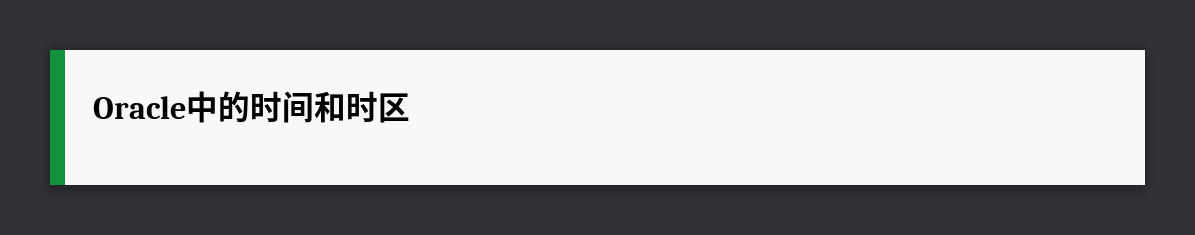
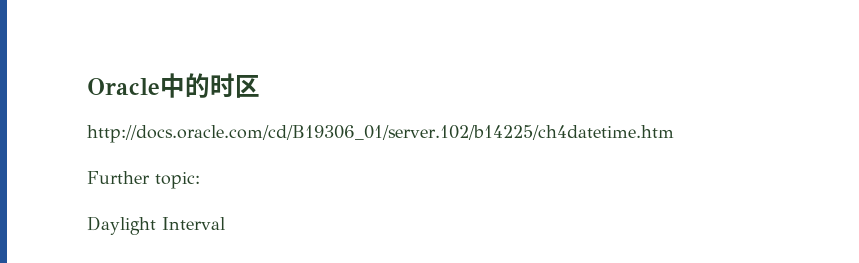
- Oracle中的时间和时区
+ Oracle中的时区
+ http://docs.oracle.com/cd/B19306_01/server.102/b14225/ch4datetime.htm
+ Further topic:
+ Daylight Interval

